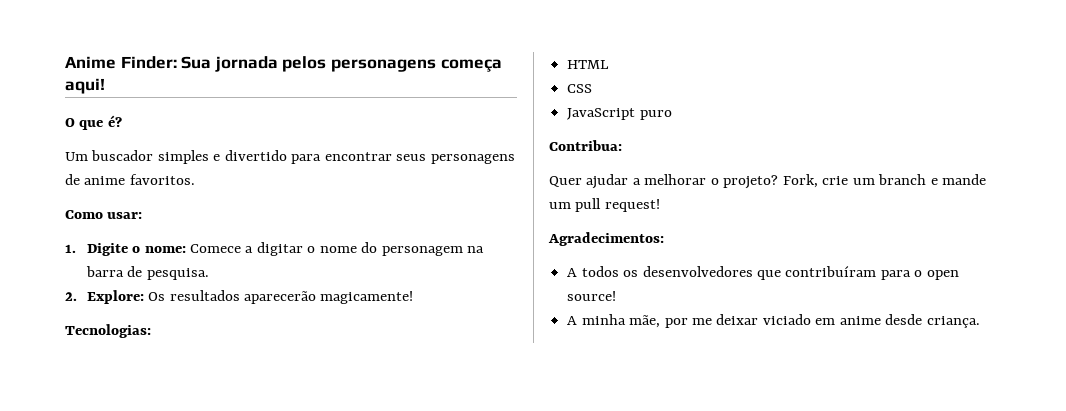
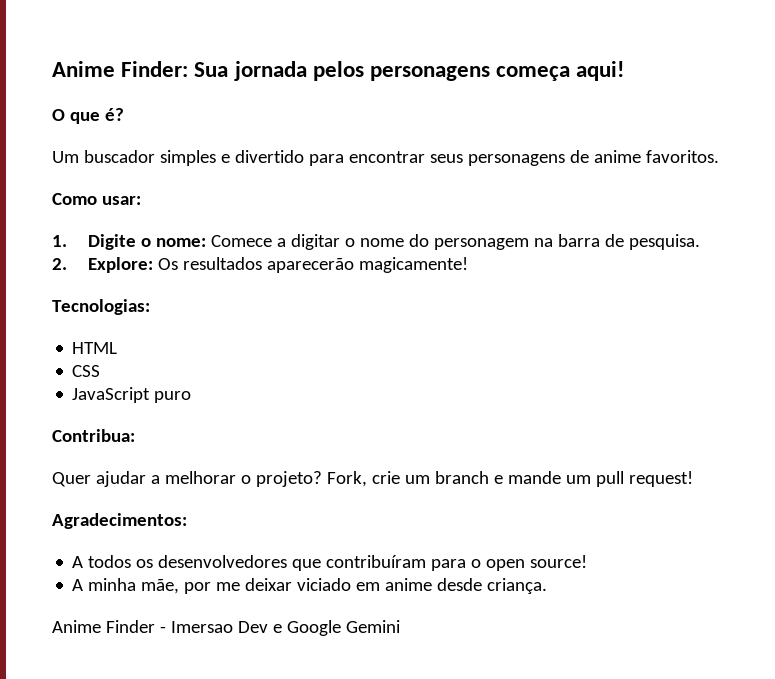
+ Anime Finder - Imersao Dev e Google Gemini

